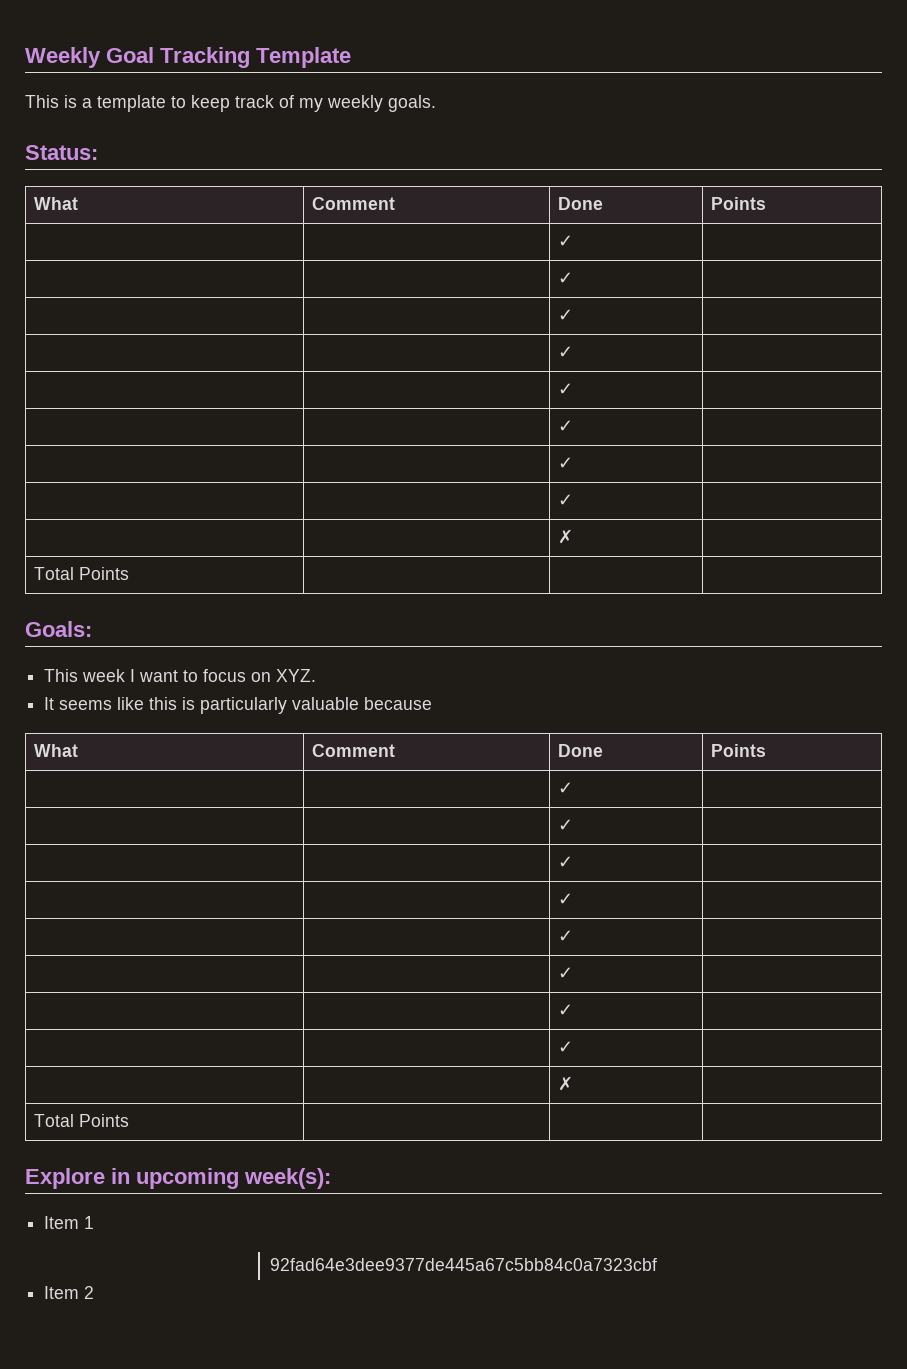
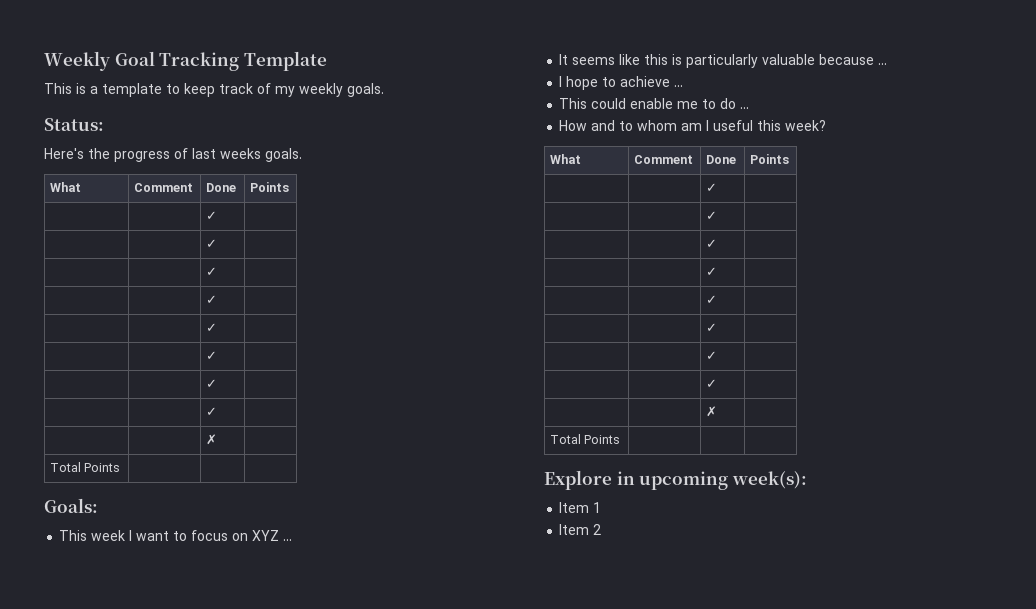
+ Here's the progress of last weeks goals.
- This week I want to focus on XYZ.
+ This week I want to focus on XYZ ...
- It seems like this is particularly valuable because
+ It seems like this is particularly valuable because ...
+ I hope to achieve ...
+ This could enable me to do ...
+ How and to whom am I useful this week?
- 92fad64e3dee9377de445a67c5bb84c0a7323cbf

